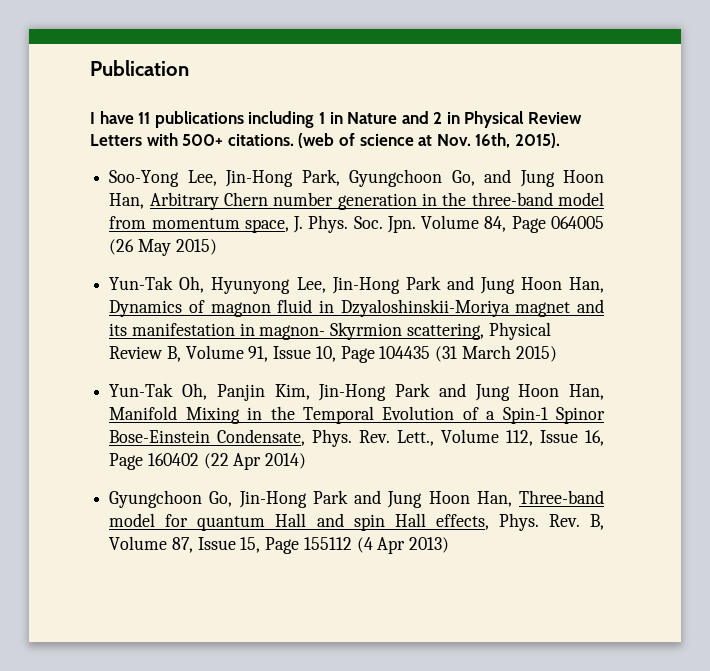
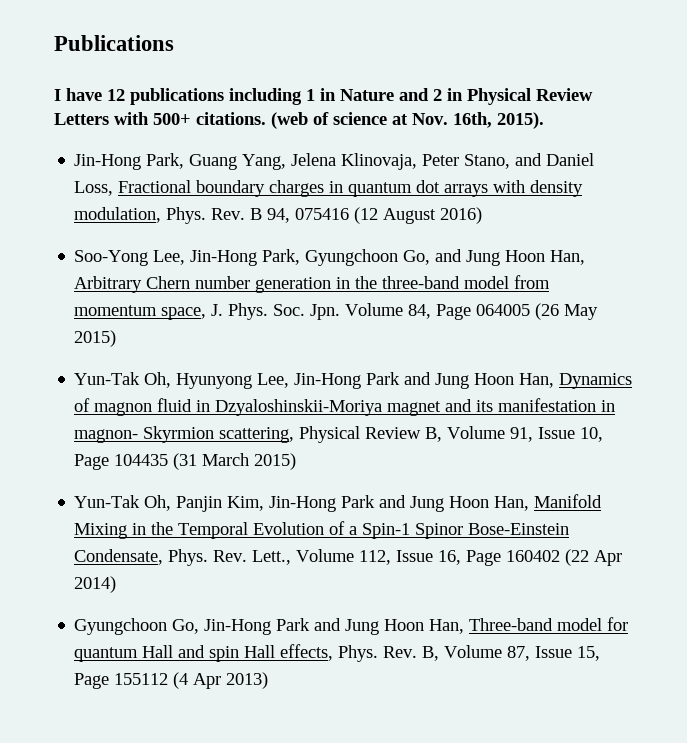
- Publication
+ Publications
- I have 11 publications including 1 in Nature and 2 in Physical Review Letters with 500+ citations.
+ I have 12 publications including 1 in Nature and 2 in Physical Review Letters with 500+ citations.
+ Jin-Hong Park, Guang Yang, Jelena Klinovaja, Peter Stano, and Daniel Loss, Fractional boundary charges in quantum dot arrays with density modulation, Phys. Rev. B 94, 075416 (12 August 2016)

